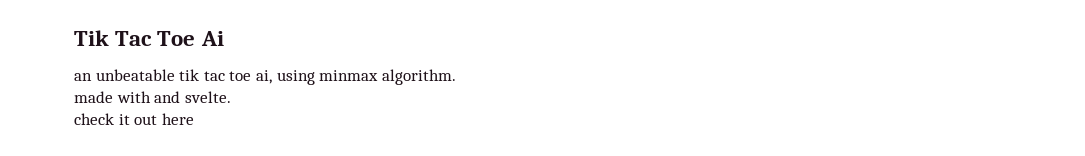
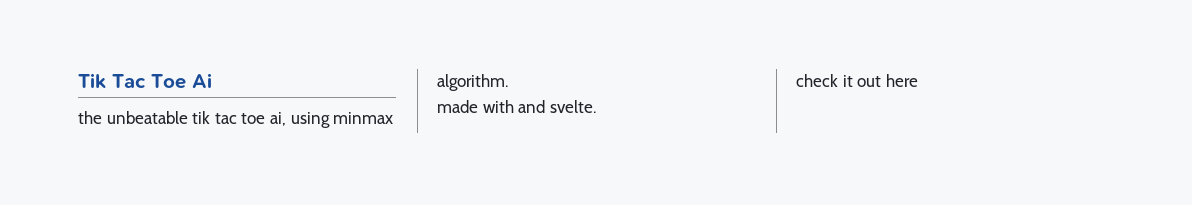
- an unbeatable tik tac toe ai, using minmax algorithm.
+ the unbeatable tik tac toe ai, using minmax algorithm.

